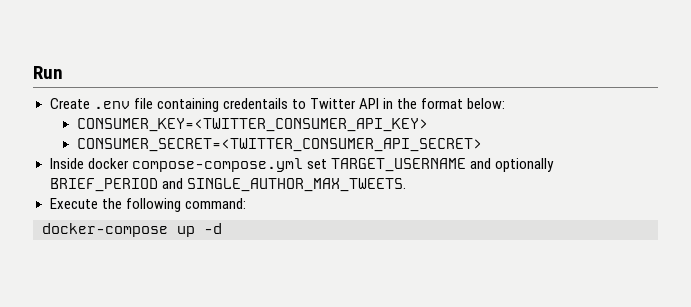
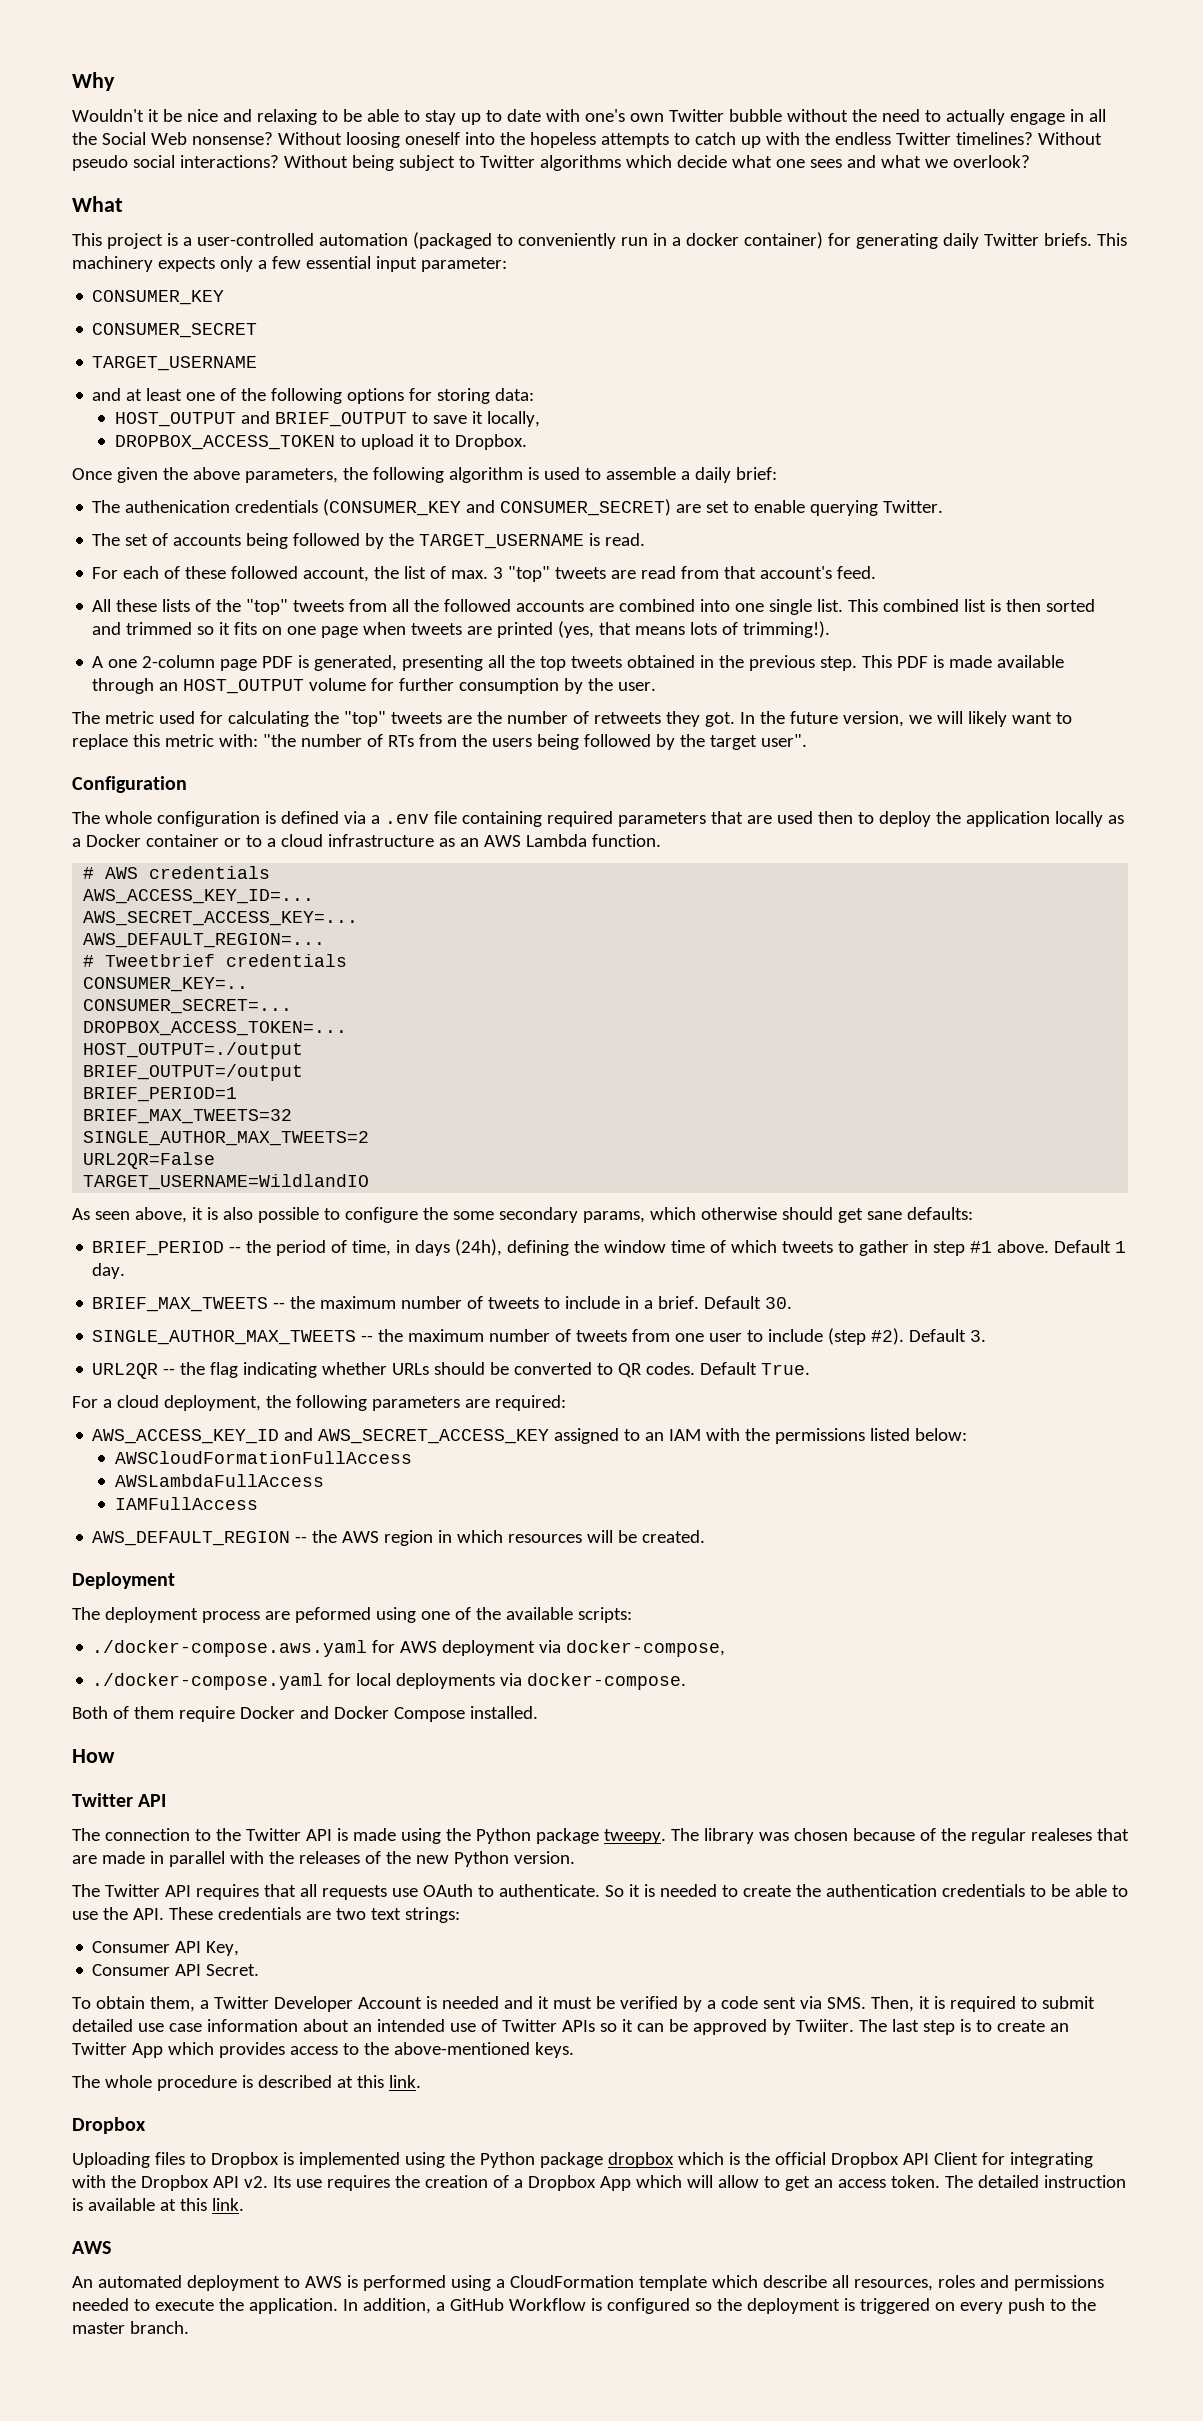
- Run
- Create .env file containing credentails to Twitter API in the format below:
- CONSUMER_KEY=<TWITTER_CONSUMER_API_KEY>
- CONSUMER_SECRET=<TWITTER_CONSUMER_API_SECRET>
- Inside docker compose-compose.yml set TARGET_USERNAME and optionally BRIEF_PERIOD and SINGLE_AUTHOR_MAX_TWEETS.
- Execute the following command:
- docker-compose up -d
+ Why
+ Wouldn't it be nice and relaxing to be able to stay up to date with one's own Twitter bubble without the need to actually engage in all the Social Web nonsense? Without loosing oneself into the hopeless attempts to catch up with the endless Twitter timelines? Without pseudo social interactions? Without being subject to Twitter algorithms which decide what one sees and what we overlook?
+ What
+ This project is a user-controlled automation (packaged to conveniently run in a docker container) for generating daily Twitter briefs. This machinery expects only a few essential input parameter:
+ CONSUMER_KEY
+ CONSUMER_SECRET
+ TARGET_USERNAME
+ and at least one of the following options for storing data:
+ HOST_OUTPUT and BRIEF_OUTPUT to save it locally,
+ DROPBOX_ACCESS_TOKEN to upload it to Dropbox.
+ Once given the above parameters, the following algorithm is used to assemble a daily brief:
+ The authenication credentials (CONSUMER_KEY and CONSUMER_SECRET) are set to enable querying Twitter.
+ The set of accounts being followed by the TARGET_USERNAME is read.
+ For each of these followed account, the list of max. 3 "top" tweets are read from that account's feed.
+ All these lists of the "top" tweets from all the followed accounts are combined into one single list. This combined list is then sorted and trimmed so it fits on one page when tweets are printed (yes, that means lots of trimming!).
+ A one 2-column page PDF is generated, presenting all the top tweets obtained in the previous step. This PDF is made available through an HOST_OUTPUT volume for further consumption by the user.
+ The metric used for calculating the "top" tweets are the number of retweets they got. In the future version, we will likely want to replace this metric with: "the number of RTs from the users being followed by the target user".
+ Configuration
+ The whole configuration is defined via a .env file containing required parameters that are used then to deploy the application locally as a Docker container or to a cloud infrastructure as an AWS Lambda function.
+ # AWS credentials
+ AWS_ACCESS_KEY_ID=...
+ AWS_SECRET_ACCESS_KEY=...
+ AWS_DEFAULT_REGION=...
+ # Tweetbrief credentials
+ CONSUMER_KEY=..
+ CONSUMER_SECRET=...
+ DROPBOX_ACCESS_TOKEN=...
+ HOST_OUTPUT=./output
+ BRIEF_OUTPUT=/output
+ BRIEF_PERIOD=1
+ BRIEF_MAX_TWEETS=32
+ SINGLE_AUTHOR_MAX_TWEETS=2
+ URL2QR=False
+ TARGET_USERNAME=WildlandIO
+ As seen above, it is also possible to configure the some secondary params, which otherwise should get sane defaults:
+ BRIEF_PERIOD -- the period of time, in days (24h), defining the window time of which tweets to gather in step #1 above. Default 1 day.
+ BRIEF_MAX_TWEETS -- the maximum number of tweets to include in a brief. Default 30.
+ SINGLE_AUTHOR_MAX_TWEETS -- the maximum number of tweets from one user to include (step #2). Default 3.
+ URL2QR -- the flag indicating whether URLs should be converted to QR codes. Default True.
+ For a cloud deployment, the following parameters are required:
+ AWS_ACCESS_KEY_ID and AWS_SECRET_ACCESS_KEY assigned to an IAM with the permissions listed below:
+ AWSCloudFormationFullAccess
+ AWSLambdaFullAccess
+ IAMFullAccess
+ AWS_DEFAULT_REGION -- the AWS region in which resources will be created.
+ Deployment
+ The deployment process are peformed using one of the available scripts:
+ ./docker-compose.aws.yaml for AWS deployment via docker-compose,
+ ./docker-compose.yaml for local deployments via docker-compose.
+ Both of them require Docker and Docker Compose installed.
+ How
+ Twitter API
+ The connection to the Twitter API is made using the Python package tweepy. The library was chosen because of the regular realeses that are made in parallel with the releases of the new Python version.
+ The Twitter API requires that all requests use OAuth to authenticate. So it is needed to create the authentication credentials to be able to use the API. These credentials are two text strings:
+ Consumer API Key,
+ Consumer API Secret.
+ To obtain them, a Twitter Developer Account is needed and it must be verified by a code sent via SMS. Then, it is required to submit detailed use case information about an intended use of Twitter APIs so it can be approved by Twiiter. The last step is to create an Twitter App which provides access to the above-mentioned keys.
+ The whole procedure is described at this link.
+ Dropbox
+ Uploading files to Dropbox is implemented using the Python package dropbox which is the official Dropbox API Client for integrating with the Dropbox API v2. Its use requires the creation of a Dropbox App which will allow to get an access token. The detailed instruction is available at this link.
+ AWS
+ An automated deployment to AWS is performed using a CloudFormation template which describe all resources, roles and permissions needed to execute the application. In addition, a GitHub Workflow is configured so the deployment is triggered on every push to the master branch.

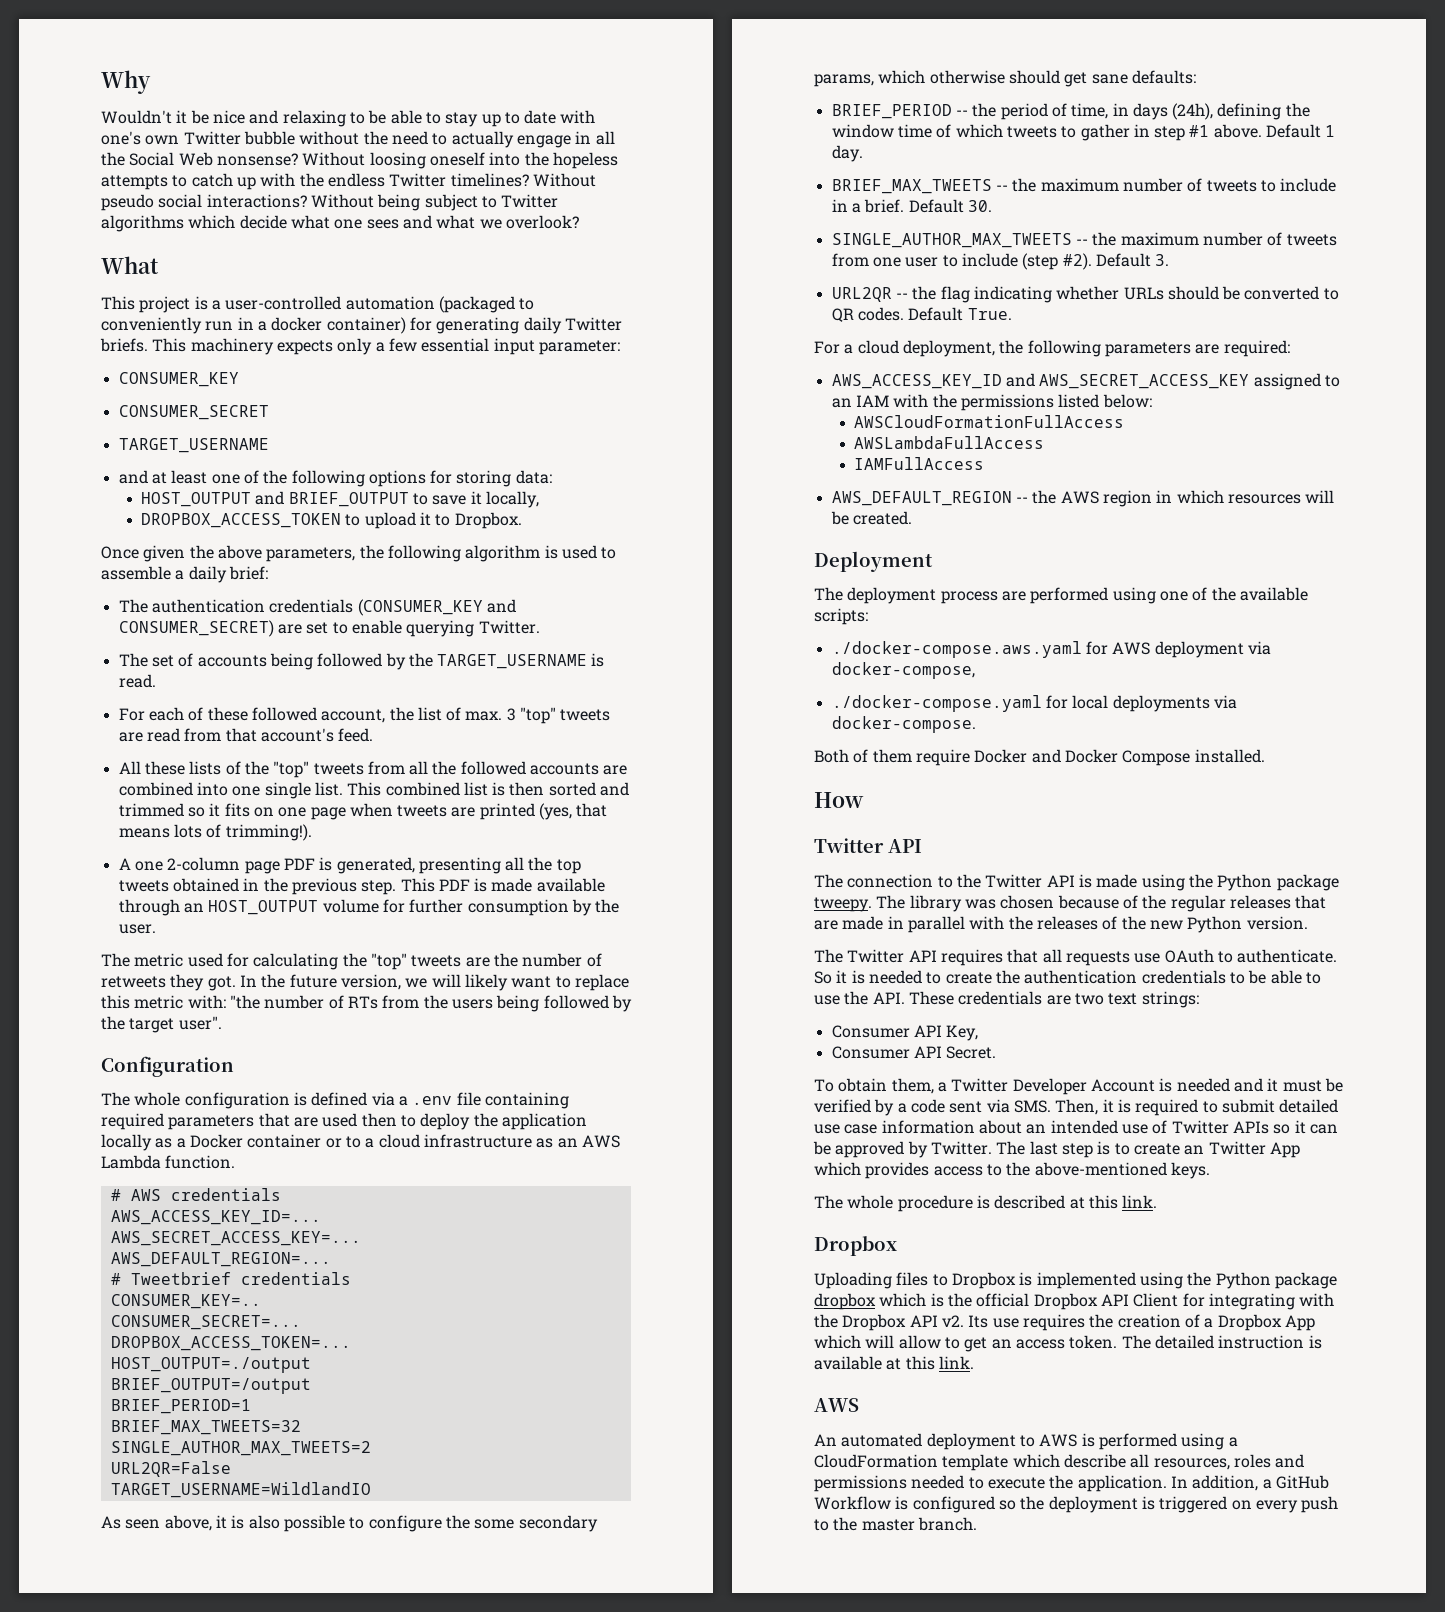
- The authenication credentials (CONSUMER_KEY and CONSUMER_SECRET) are set to enable querying Twitter.
+ The authentication credentials (CONSUMER_KEY and CONSUMER_SECRET) are set to enable querying Twitter.
- The deployment process are peformed using one of the available scripts:
+ The deployment process are performed using one of the available scripts:
- The library was chosen because of the regular realeses that are made in parallel with the releases of the new Python version.
+ The library was chosen because of the regular releases that are made in parallel with the releases of the new Python version.
- To obtain them, a Twitter Developer Account is needed and it must be verified by a code sent via SMS. Then, it is required to submit detailed use case information about an intended use of Twitter APIs so it can be approved by Twiiter.
+ To obtain them, a Twitter Developer Account is needed and it must be verified by a code sent via SMS. Then, it is required to submit detailed use case information about an intended use of Twitter APIs so it can be approved by Twitter.

